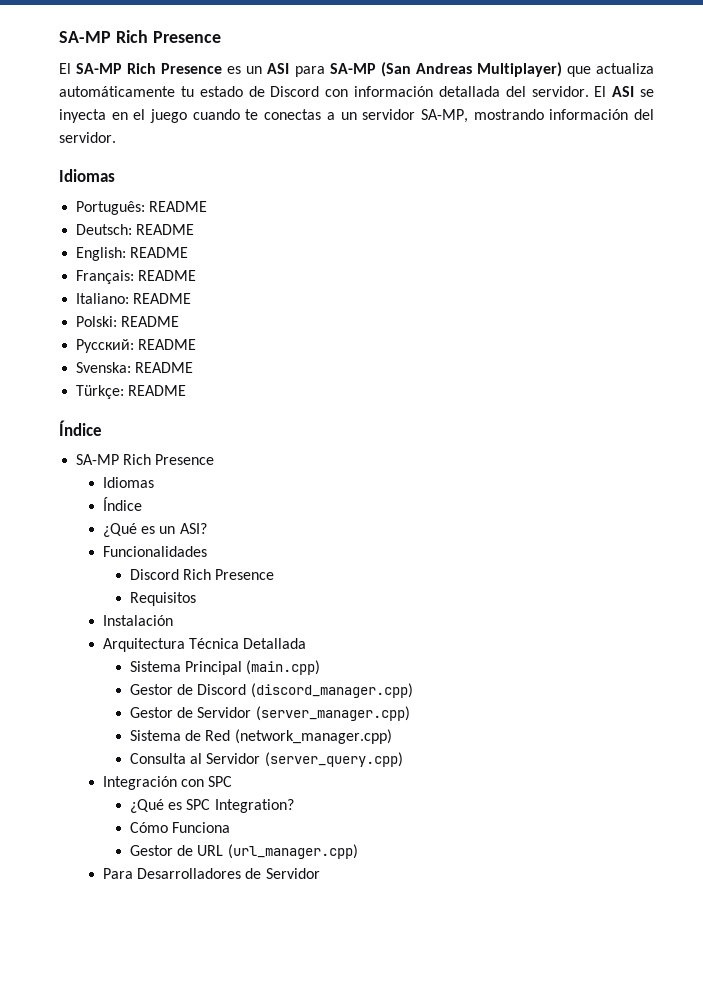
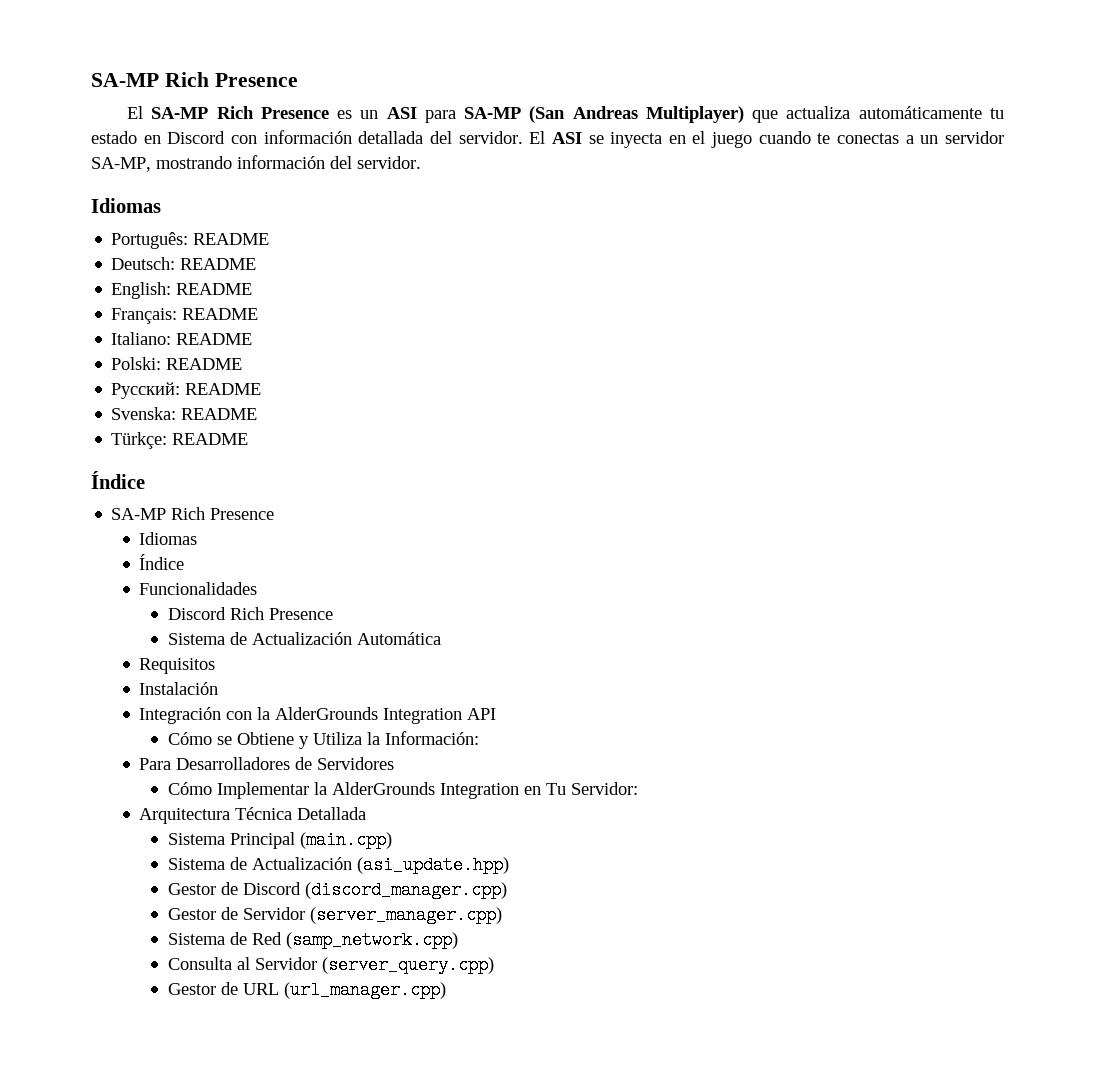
- El SA-MP Rich Presence es un ASI para SA-MP (San Andreas Multiplayer) que actualiza automáticamente tu estado de Discord con información detallada del servidor.
+ El SA-MP Rich Presence es un ASI para SA-MP (San Andreas Multiplayer) que actualiza automáticamente tu estado en Discord con información detallada del servidor.
- ¿Qué es un ASI?
+ Sistema de Actualización Automática
  Requisitos
  Instalación
+ Integración con la AlderGrounds Integration API
+ Cómo se Obtiene y Utiliza la Información:
+ Para Desarrolladores de Servidores
+ Cómo Implementar la AlderGrounds Integration en Tu Servidor:
+ Sistema de Actualización (asi_update.hpp)
- Sistema de Red (network_manager.cpp)
+ Sistema de Red (samp_network.cpp)
- Integración con SPC
- ¿Qué es SPC Integration?
- Cómo Funciona
- Para Desarrolladores de Servidor

